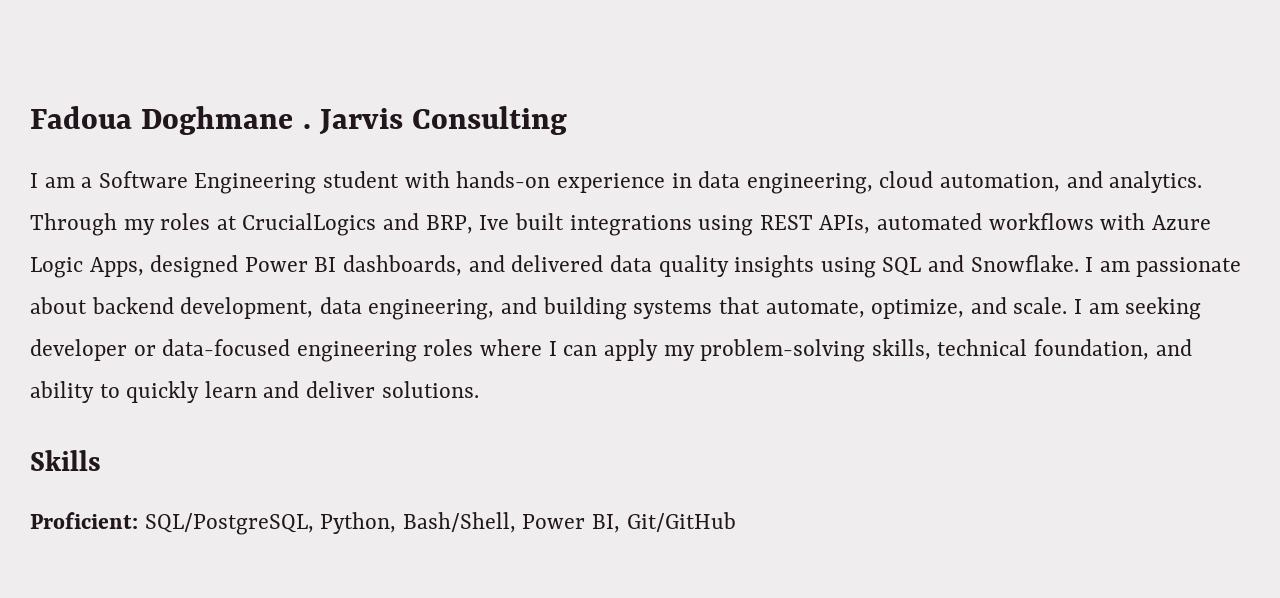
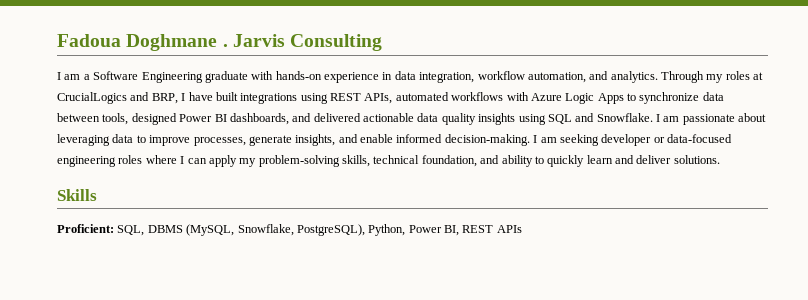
- I am a Software Engineering student with hands-on experience in data engineering, cloud automation, and analytics.
+ I am a Software Engineering graduate with hands-on experience in data integration, workflow automation, and analytics.
- Through my roles at CrucialLogics and BRP, Ive built integrations using REST APIs, automated workflows with Azure Logic Apps, designed Power BI dashboards, and delivered data quality insights using SQL and Snowflake.
+ Through my roles at CrucialLogics and BRP, I have built integrations using REST APIs, automated workflows with Azure Logic Apps to synchronize data between tools, designed Power BI dashboards, and delivered actionable data quality insights using SQL and Snowflake.
- I am passionate about backend development, data engineering, and building systems that automate, optimize, and scale.
+ I am passionate about leveraging data to improve processes, generate insights, and enable informed decision-making.
- Proficient: SQL/PostgreSQL, Python, Bash/Shell, Power BI, Git/GitHub
+ Proficient: SQL, DBMS (MySQL, Snowflake, PostgreSQL), Python, Power BI, REST APIs

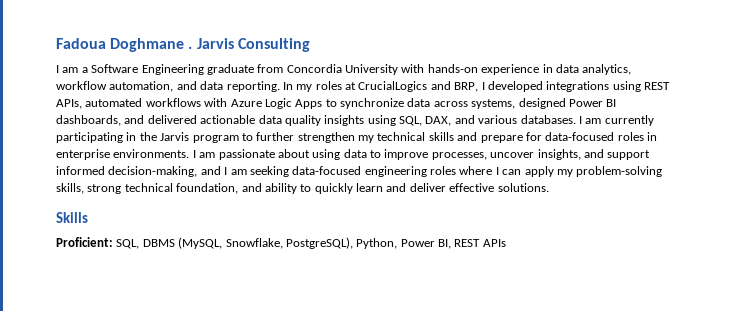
- I am a Software Engineering graduate with hands-on experience in data integration, workflow automation, and analytics. Through my roles at CrucialLogics and BRP, I have built integrations using REST APIs, automated workflows with Azure Logic Apps to synchronize data between tools, designed Power BI dashboards, and delivered actionable data quality insights using SQL and Snowflake.
+ I am a Software Engineering graduate from Concordia University with hands-on experience in data analytics, workflow automation, and data reporting. In my roles at CrucialLogics and BRP, I developed integrations using REST APIs, automated workflows with Azure Logic Apps to synchronize data across systems, designed Power BI dashboards, and delivered actionable data quality insights using SQL, DAX, and various databases. I am currently participating in the Jarvis program to further strengthen my technical skills and prepare for data-focused roles in enterprise environments.
- I am passionate about leveraging data to improve processes, generate insights, and enable informed decision-making. I am seeking developer or data-focused engineering roles where I can apply my problem-solving skills, technical foundation, and ability to quickly learn and deliver solutions.
+ I am passionate about using data to improve processes, uncover insights, and support informed decision-making, and I am seeking data-focused engineering roles where I can apply my problem-solving skills, strong technical foundation, and ability to quickly learn and deliver effective solutions.

